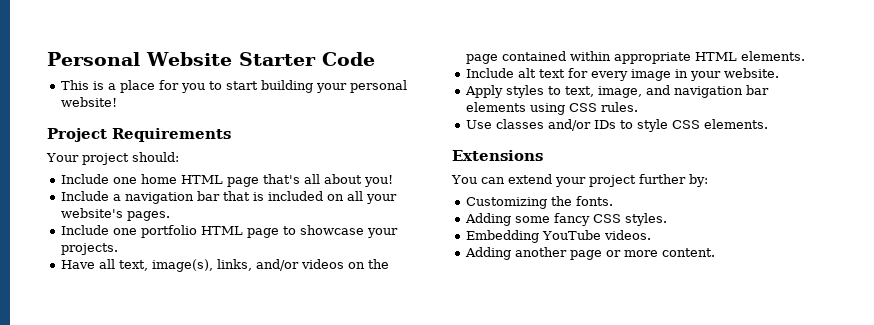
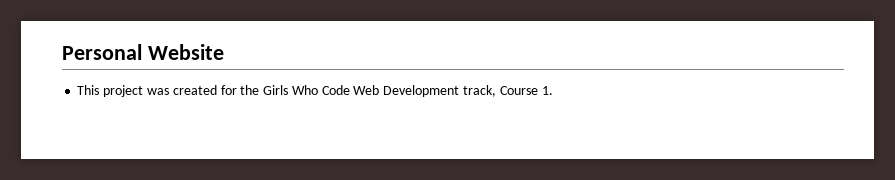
- Personal Website Starter Code
+ Personal Website
- This is a place for you to start building your personal website!
- Project Requirements
- Your project should:
- Include one home HTML page that's all about you!
- Include a navigation bar that is included on all your website's pages.
- Include one portfolio HTML page to showcase your projects.
- Have all text, image(s), links, and/or videos on the page contained within appropriate HTML elements.
- Include alt text for every image in your website.
- Apply styles to text, image, and navigation bar elements using CSS rules.
- Use classes and/or IDs to style CSS elements.
- Extensions
- You can extend your project further by:
- Customizing the fonts.
- Adding some fancy CSS styles.
- Embedding YouTube videos.
- Adding another page or more content.
+ This project was created for the Girls Who Code Web Development track, Course 1.

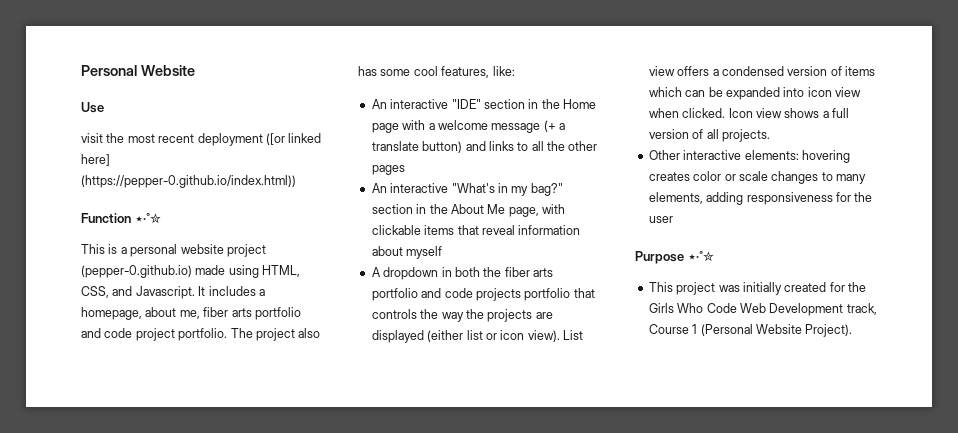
+ Use
+ visit the most recent deployment ([or linked here] (https://pepper-0.github.io/index.html))
+ Function ⋆·˚✮
+ This is a personal website project (pepper-0.github.io) made using HTML, CSS, and Javascript. It includes a homepage, about me, fiber arts portfolio and code project portfolio. The project also has some cool features, like:
+ An interactive "IDE" section in the Home page with a welcome message (+ a translate button) and links to all the other pages
+ An interactive "What's in my bag?" section in the About Me page, with clickable items that reveal information about myself
+ A dropdown in both the fiber arts portfolio and code projects portfolio that controls the way the projects are displayed (either list or icon view). List view offers a condensed version of items which can be expanded into icon view when clicked. Icon view shows a full version of all projects.
+ Other interactive elements: hovering creates color or scale changes to many elements, adding responsiveness for the user
+ Purpose ⋆·˚✮
- This project was created for the Girls Who Code Web Development track, Course 1.
+ This project was initially created for the Girls Who Code Web Development track, Course 1 (Personal Website Project).

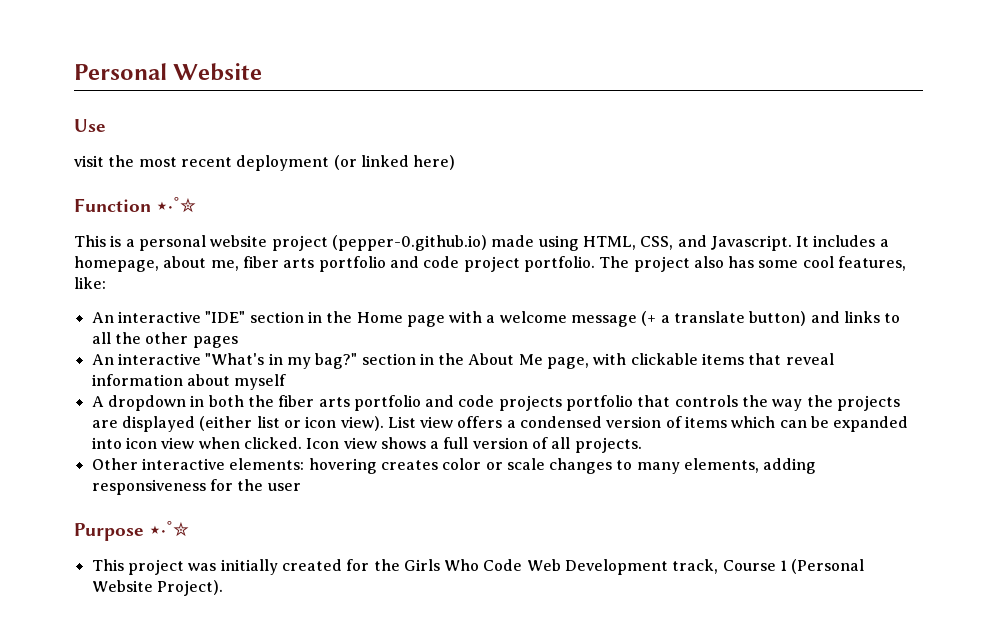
- visit the most recent deployment ([or linked here] (https://pepper-0.github.io/index.html))
+ visit the most recent deployment (or linked here)

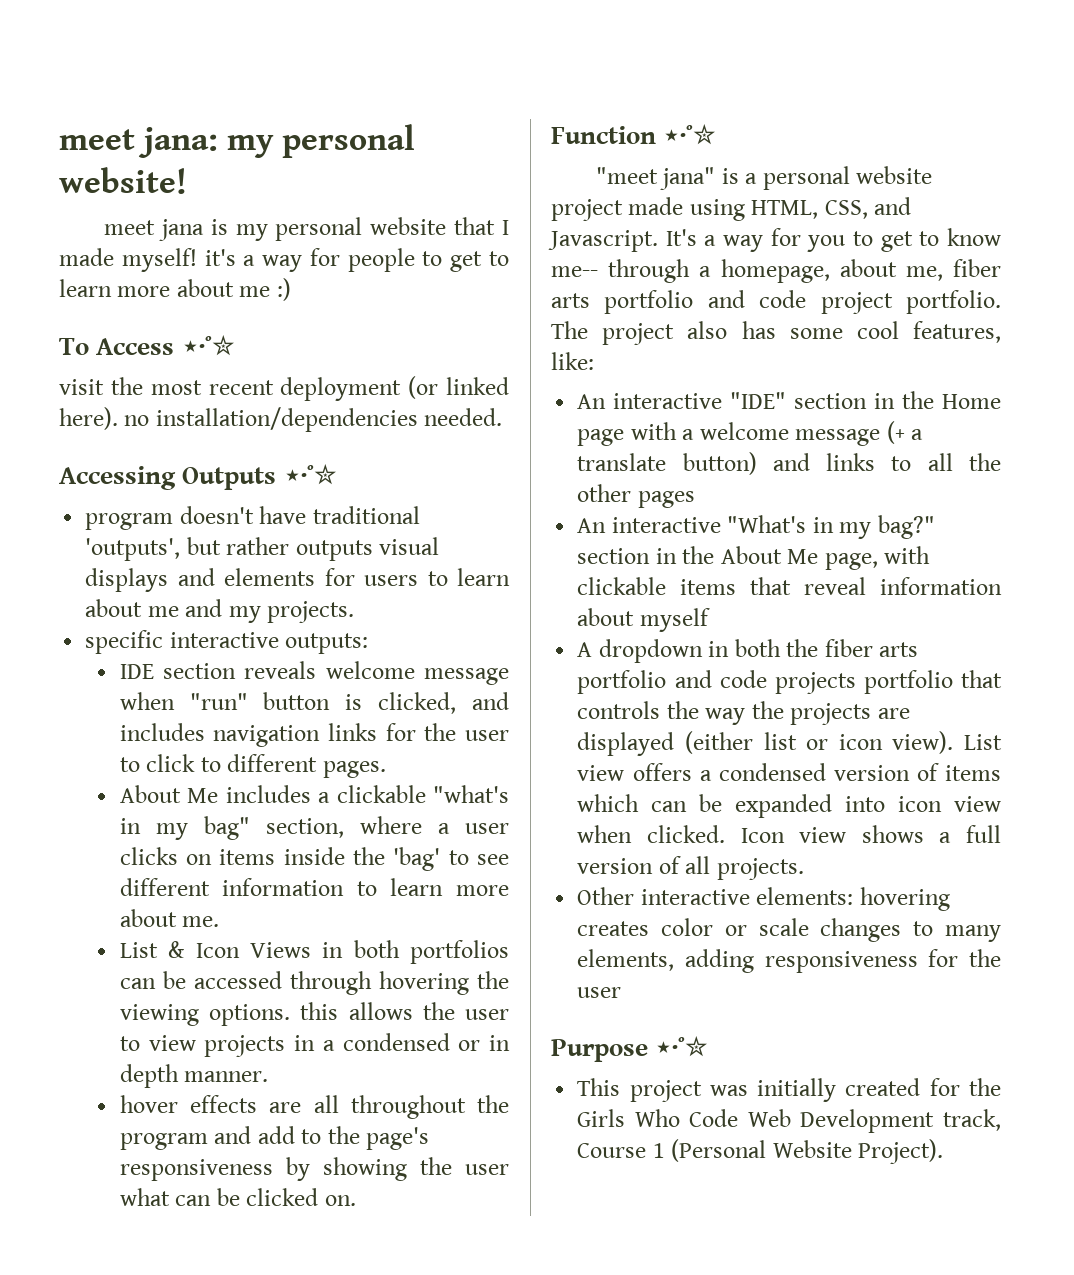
- Personal Website
- Use
+ meet jana: my personal website!
+ meet jana is my personal website that I made myself! it's a way for people to get to learn more about me :)
+ To Access ⋆·˚✮
- visit the most recent deployment (or linked here)
+ visit the most recent deployment (or linked here). no installation/dependencies needed.
+ Accessing Outputs ⋆·˚✮
+ program doesn't have traditional 'outputs', but rather outputs visual displays and elements for users to learn about me and my projects.
+ specific interactive outputs:
+ IDE section reveals welcome message when "run" button is clicked, and includes navigation links for the user to click to different pages.
+ About Me includes a clickable "what's in my bag" section, where a user clicks on items inside the 'bag' to see different information to learn more about me.
+ List & Icon Views in both portfolios can be accessed through hovering the viewing options. this allows the user to view projects in a condensed or in depth manner.
+ hover effects are all throughout the program and add to the page's responsiveness by showing the user what can be clicked on.
- This is a personal website project (pepper-0.github.io) made using HTML, CSS, and Javascript.
+ "meet jana" is a personal website project made using HTML, CSS, and Javascript.
- It includes a homepage, about me, fiber arts portfolio and code project portfolio.
+ It's a way for you to get to know me-- through a homepage, about me, fiber arts portfolio and code project portfolio.

